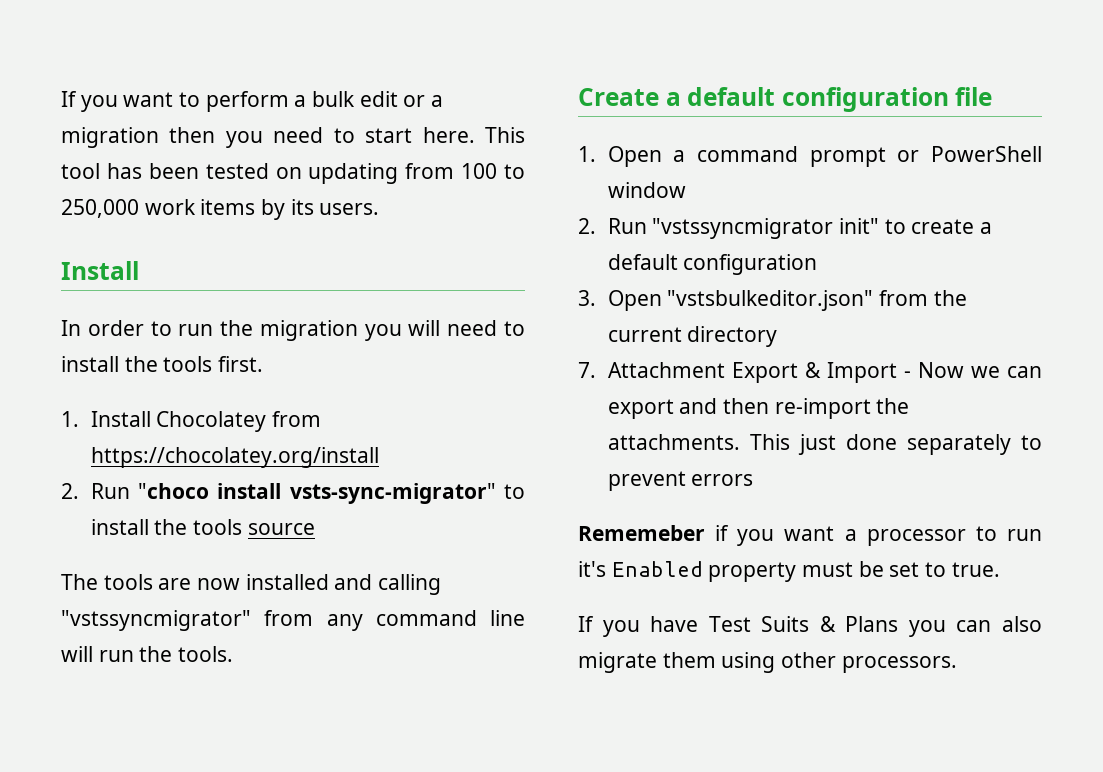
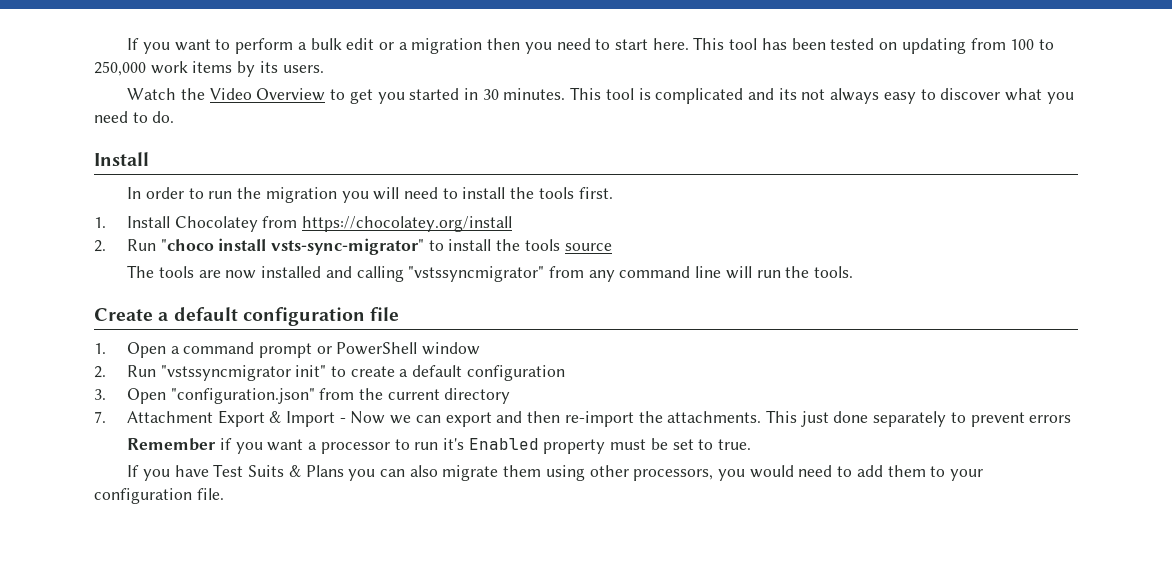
+ Watch the Video Overview to get you started in 30 minutes. This tool is complicated and its not always easy to discover what you need to do.
- 3. Open "vstsbulkeditor.json" from the current directory
+ 3. Open "configuration.json" from the current directory
- Rememeber if you want a processor to run it's Enabled property must be set to true.
+ Remember if you want a processor to run it's Enabled property must be set to true.
- If you have Test Suits & Plans you can also migrate them using other processors.
+ If you have Test Suits & Plans you can also migrate them using other processors, you would need to add them to your configuration file.

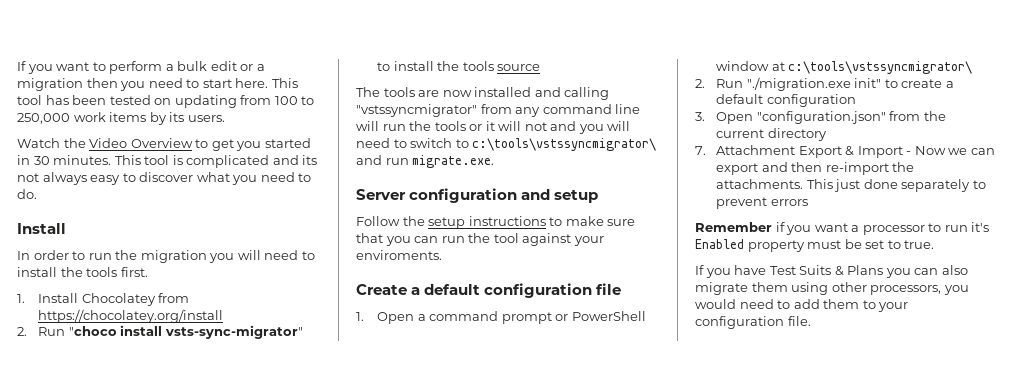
- The tools are now installed and calling "vstssyncmigrator" from any command line will run the tools.
+ The tools are now installed and calling "vstssyncmigrator" from any command line will run the tools or it will not and you will need to switch to c:\tools\vstssyncmigrator\ and run migrate.exe.
+ Server configuration and setup
+ Follow the setup instructions to make sure that you can run the tool against your enviroments.
- 1. Open a command prompt or PowerShell window
- 2. Run "vstssyncmigrator init" to create a default configuration
+ 1. Open a command prompt or PowerShell window at c:\tools\vstssyncmigrator\
+ 2. Run "./migration.exe init" to create a default configuration

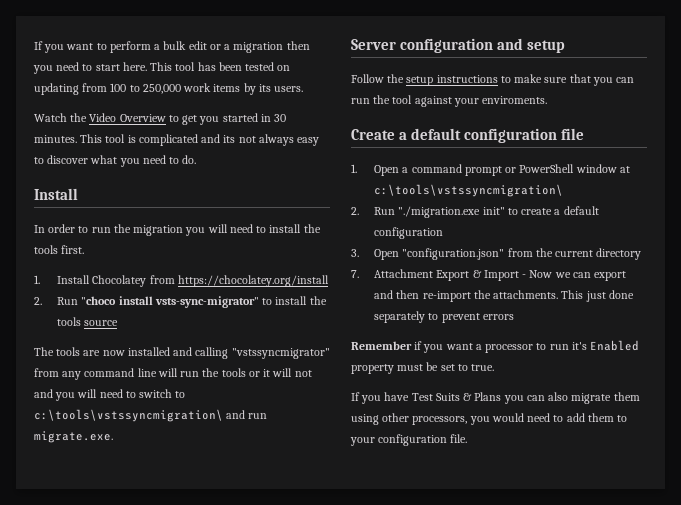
- The tools are now installed and calling "vstssyncmigrator" from any command line will run the tools or it will not and you will need to switch to c:\tools\vstssyncmigrator\ and run migrate.exe.
+ The tools are now installed and calling "vstssyncmigrator" from any command line will run the tools or it will not and you will need to switch to c:\tools\vstssyncmigration\ and run migrate.exe.
- 1. Open a command prompt or PowerShell window at c:\tools\vstssyncmigrator\
+ 1. Open a command prompt or PowerShell window at c:\tools\vstssyncmigration\

